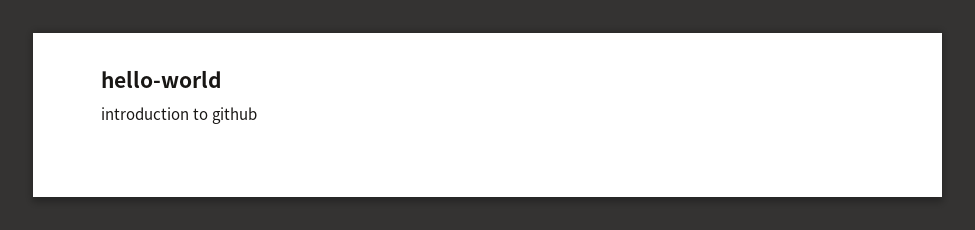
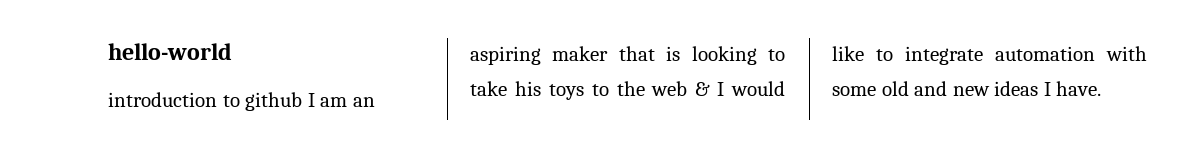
- introduction to github
+ introduction to github I am an aspiring maker that is looking to take his toys to the web & I would like to integrate automation with some old and new ideas I have.

